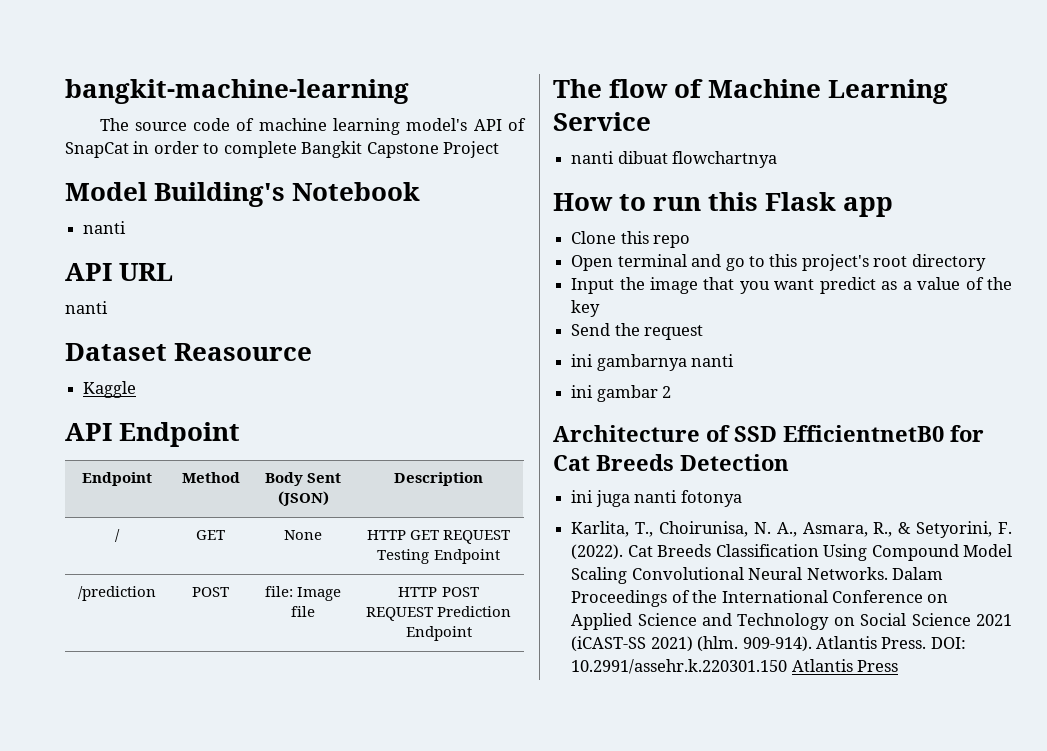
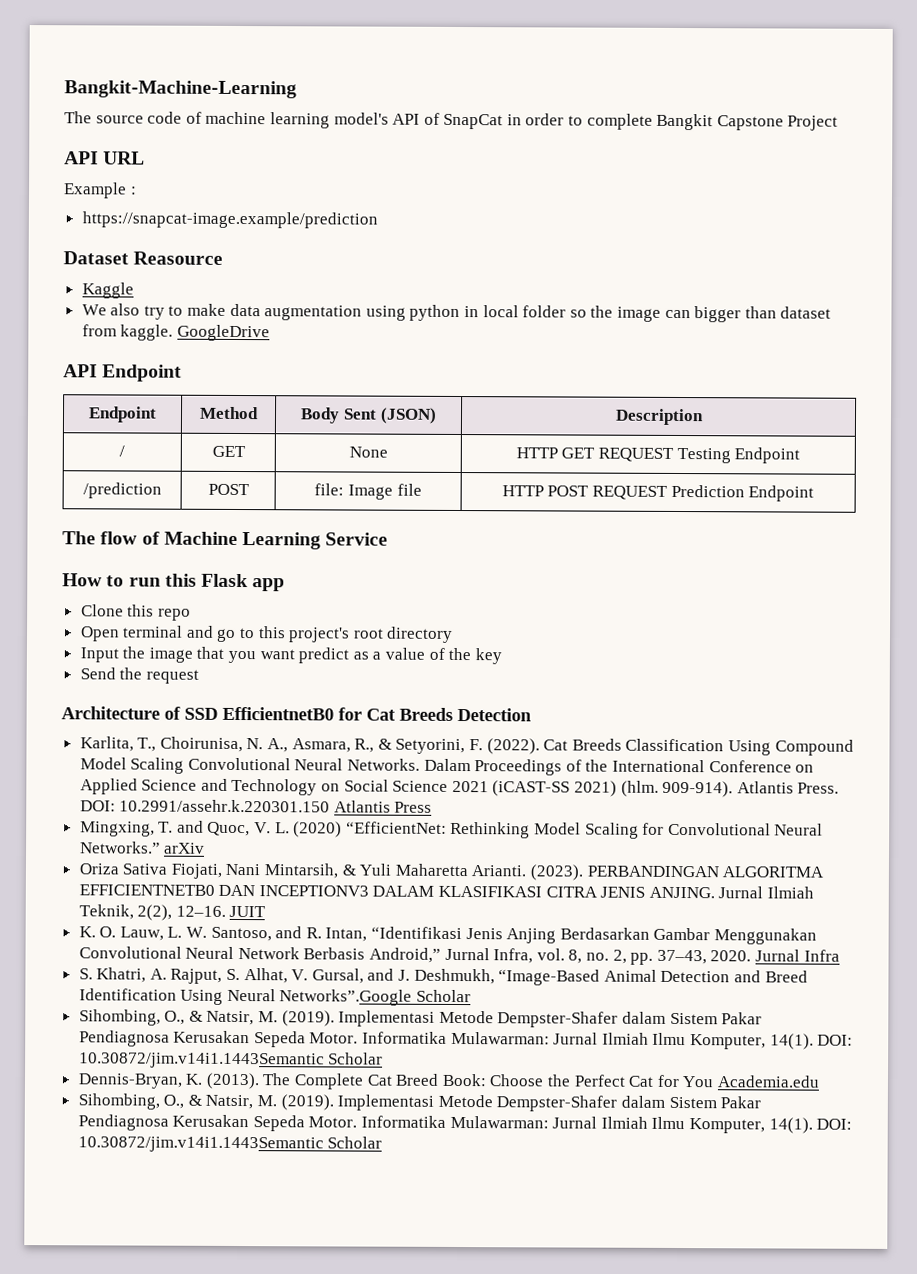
- bangkit-machine-learning
+ Bangkit-Machine-Learning
- Model Building's Notebook
- nanti
  API URL
- nanti
+ Example :
+ https://snapcat-image.example/prediction
+ We also try to make data augmentation using python in local folder so the image can bigger than dataset from kaggle. GoogleDrive
- nanti dibuat flowchartnya
- ini gambarnya nanti
- ini gambar 2
- ini juga nanti fotonya
+ Mingxing, T. and Quoc, V. L. (2020) “EfficientNet: Rethinking Model Scaling for Convolutional Neural Networks.” arXiv
+ Oriza Sativa Fiojati, Nani Mintarsih, & Yuli Maharetta Arianti. (2023). PERBANDINGAN ALGORITMA EFFICIENTNETB0 DAN INCEPTIONV3 DALAM KLASIFIKASI CITRA JENIS ANJING. Jurnal Ilmiah Teknik, 2(2), 12–16. JUIT
+ K. O. Lauw, L. W. Santoso, and R. Intan, “Identifikasi Jenis Anjing Berdasarkan Gambar Menggunakan Convolutional Neural Network Berbasis Android,” Jurnal Infra, vol. 8, no. 2, pp. 37–43, 2020. Jurnal Infra
+ S. Khatri, A. Rajput, S. Alhat, V. Gursal, and J. Deshmukh, “Image-Based Animal Detection and Breed Identification Using Neural Networks”.Google Scholar
+ Sihombing, O., & Natsir, M. (2019). Implementasi Metode Dempster-Shafer dalam Sistem Pakar Pendiagnosa Kerusakan Sepeda Motor. Informatika Mulawarman: Jurnal Ilmiah Ilmu Komputer, 14(1). DOI: 10.30872/jim.v14i1.1443Semantic Scholar
+ Dennis-Bryan, K. (2013). The Complete Cat Breed Book: Choose the Perfect Cat for You Academia.edu
+ Sihombing, O., & Natsir, M. (2019). Implementasi Metode Dempster-Shafer dalam Sistem Pakar Pendiagnosa Kerusakan Sepeda Motor. Informatika Mulawarman: Jurnal Ilmiah Ilmu Komputer, 14(1). DOI: 10.30872/jim.v14i1.1443Semantic Scholar

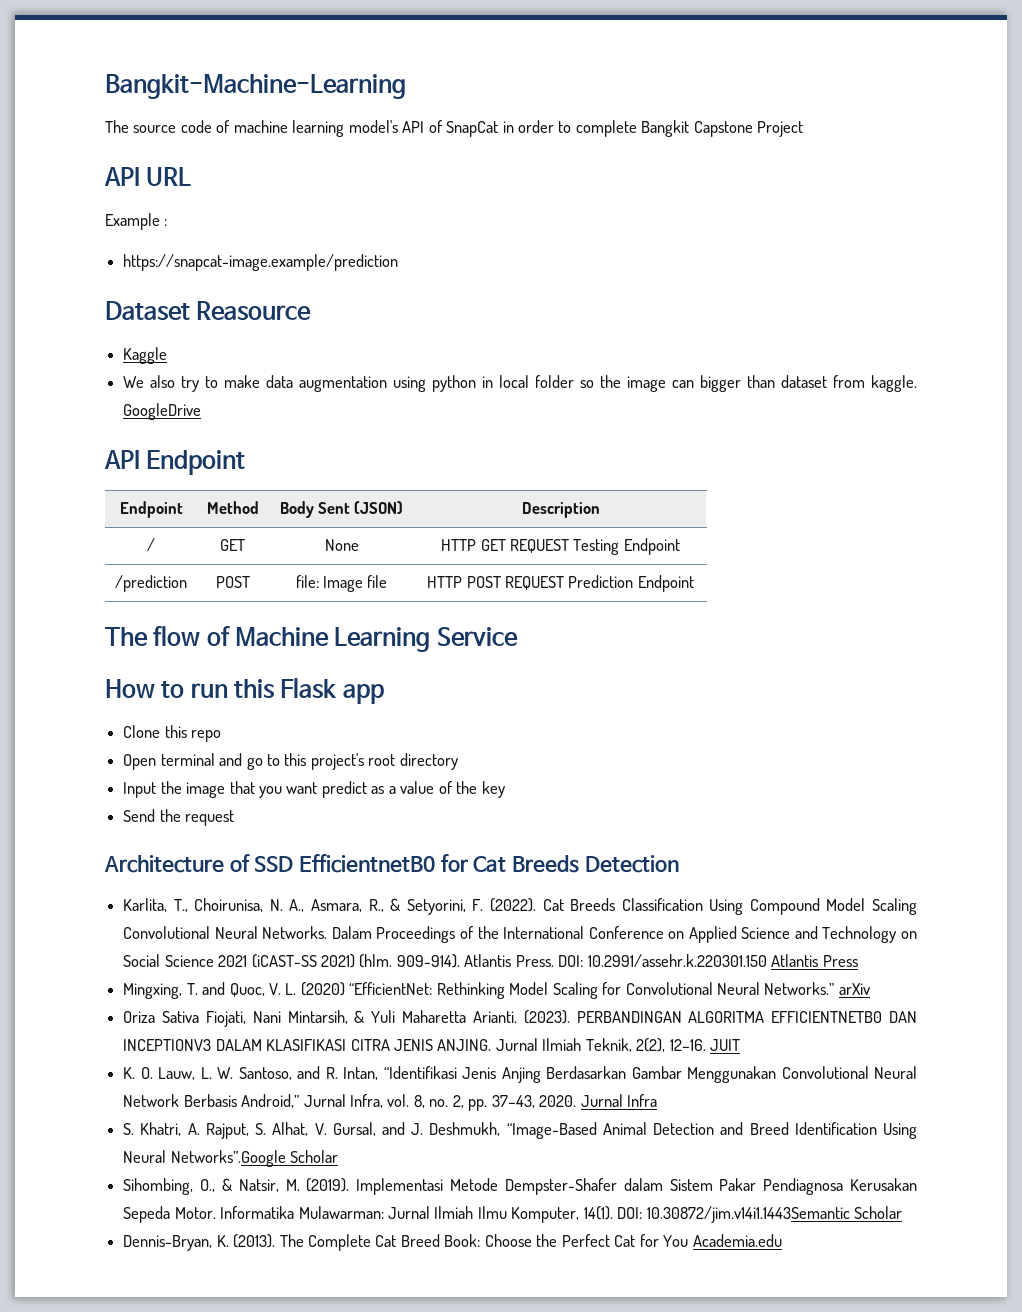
  The Complete Cat Breed Book: Choose the Perfect Cat for You Academia.edu
- Sihombing, O., & Natsir, M. (2019). Implementasi Metode Dempster-Shafer dalam Sistem Pakar Pendiagnosa Kerusakan Sepeda Motor. Informatika Mulawarman: Jurnal Ilmiah Ilmu Komputer, 14(1). DOI: 10.30872/jim.v14i1.1443Semantic Scholar

